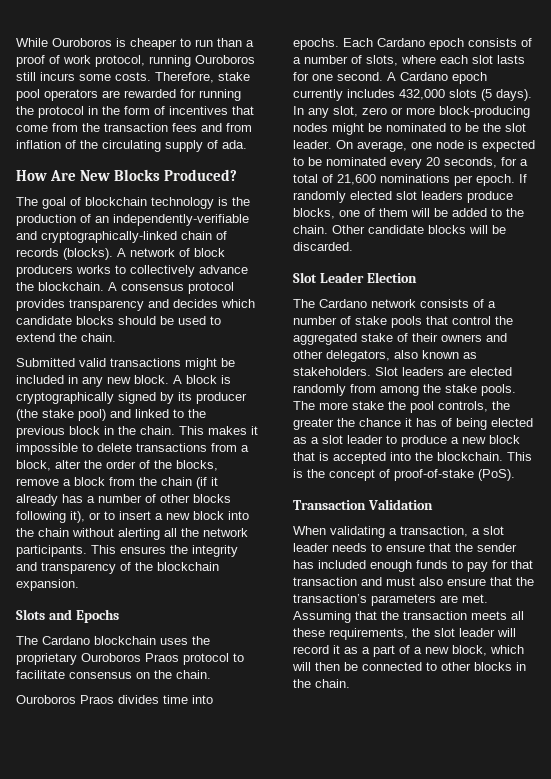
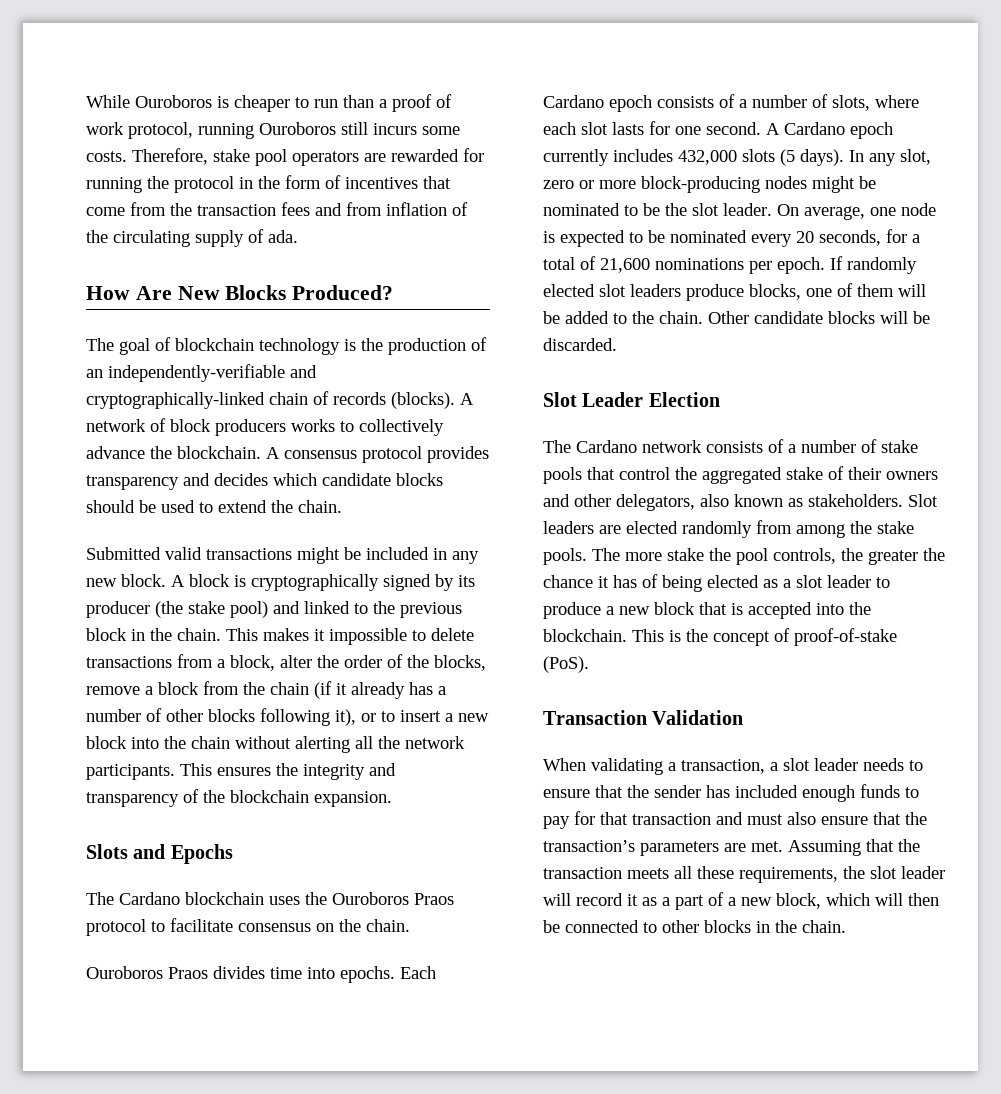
- The Cardano blockchain uses the proprietary Ouroboros Praos protocol to facilitate consensus on the chain.
+ The Cardano blockchain uses the Ouroboros Praos protocol to facilitate consensus on the chain.

